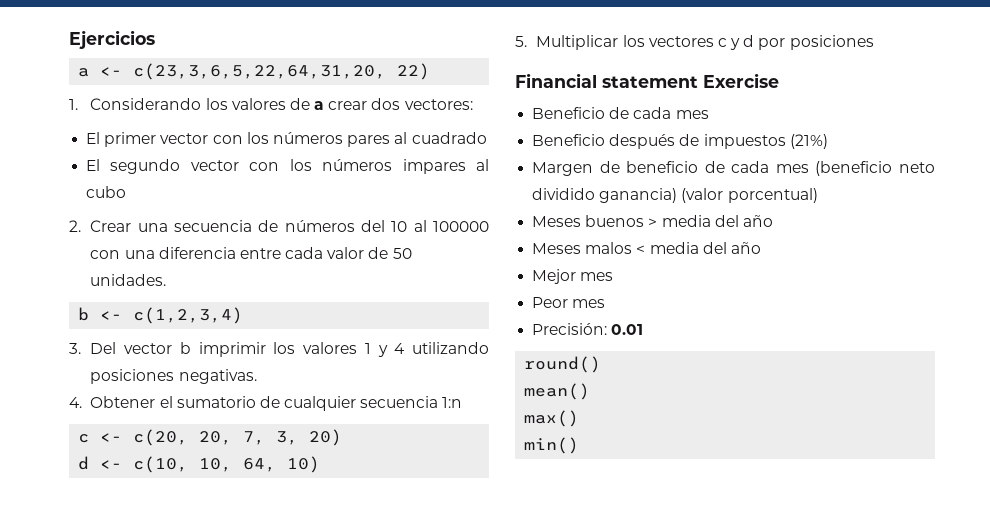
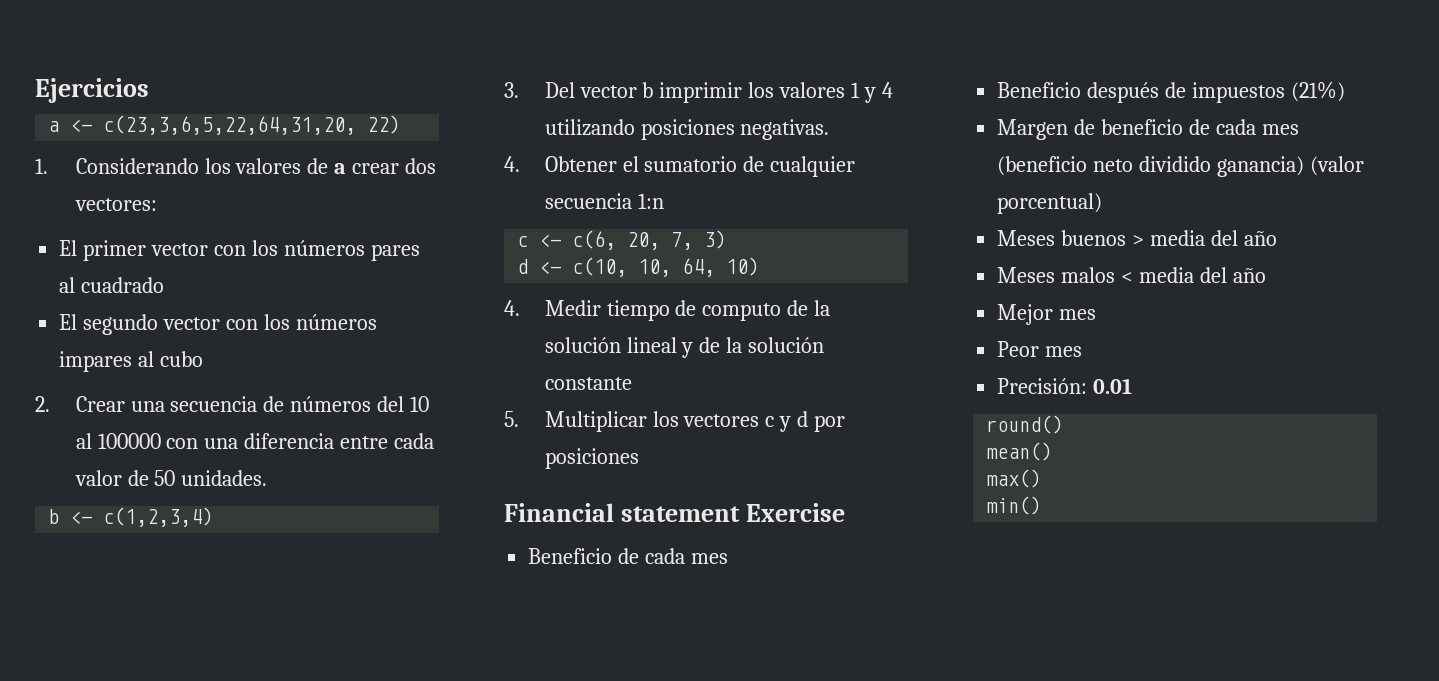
- c <- c(20, 20, 7, 3, 20)
+ c <- c(6, 20, 7, 3)
+ 4. Medir tiempo de computo de la solución lineal y de la solución constante

